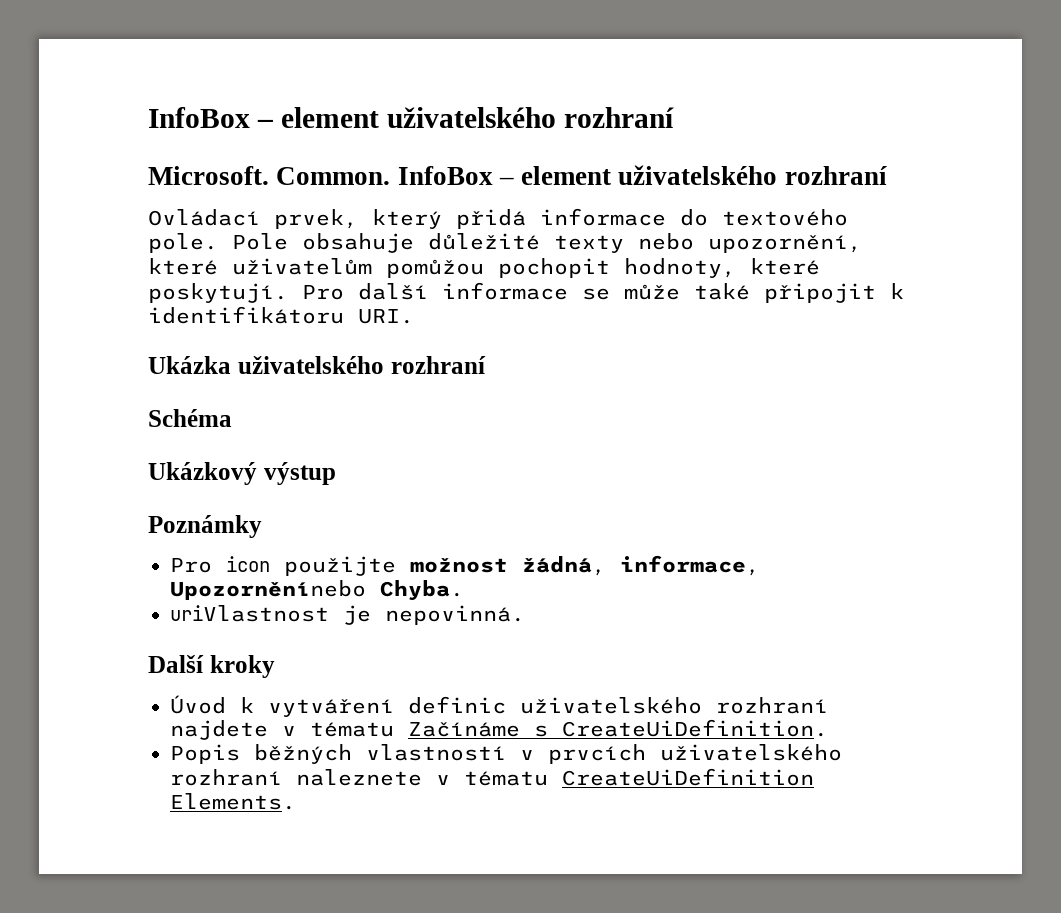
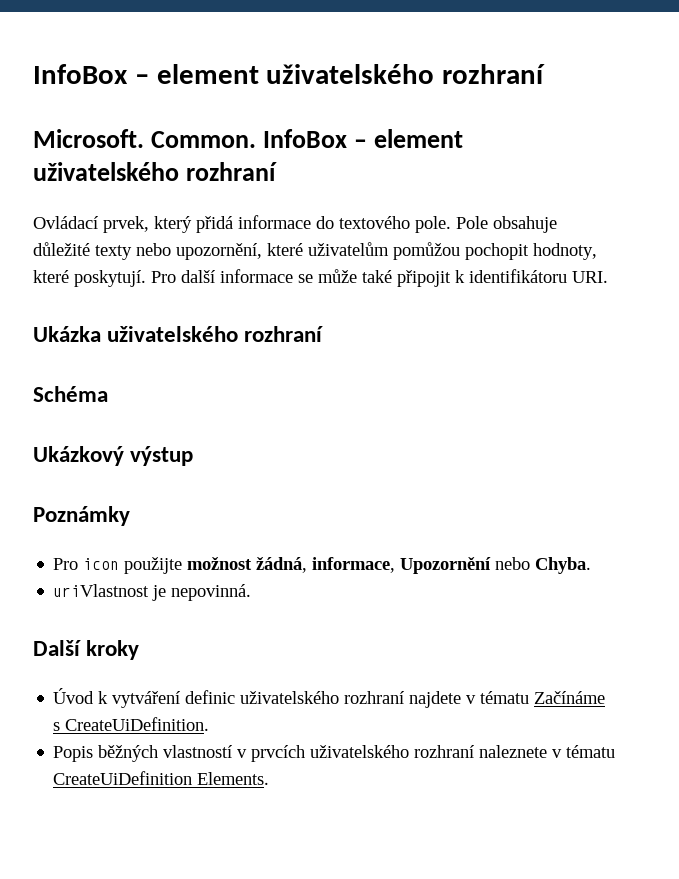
- Pro icon použijte možnost žádná, informace, Upozorněnínebo Chyba.
+ Pro icon použijte možnost žádná, informace, Upozornění nebo Chyba.

